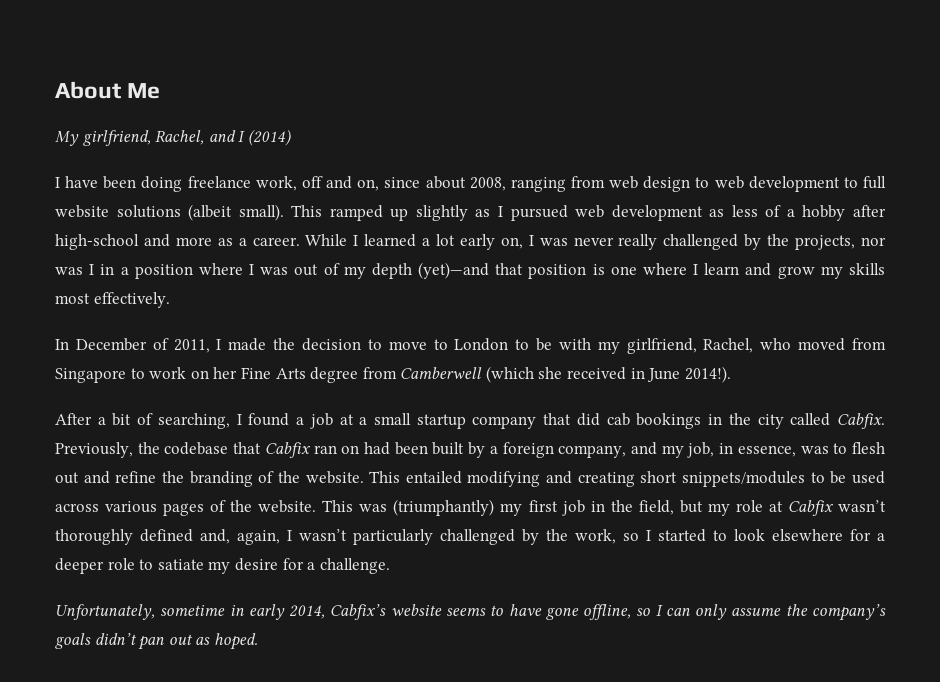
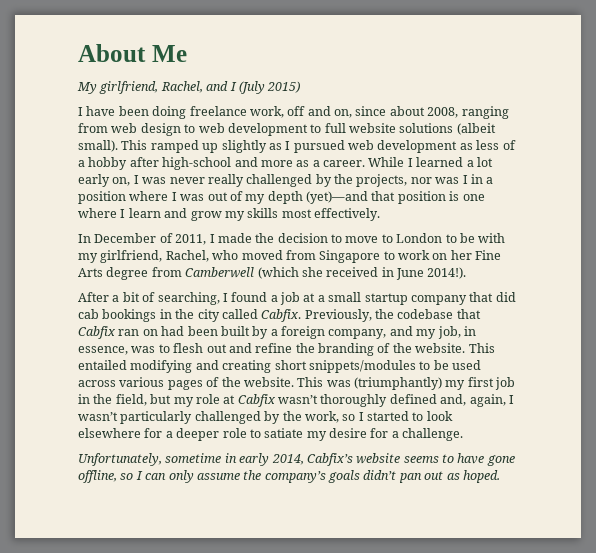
- My girlfriend, Rachel, and I (2014)
+ My girlfriend, Rachel, and I (July 2015)

